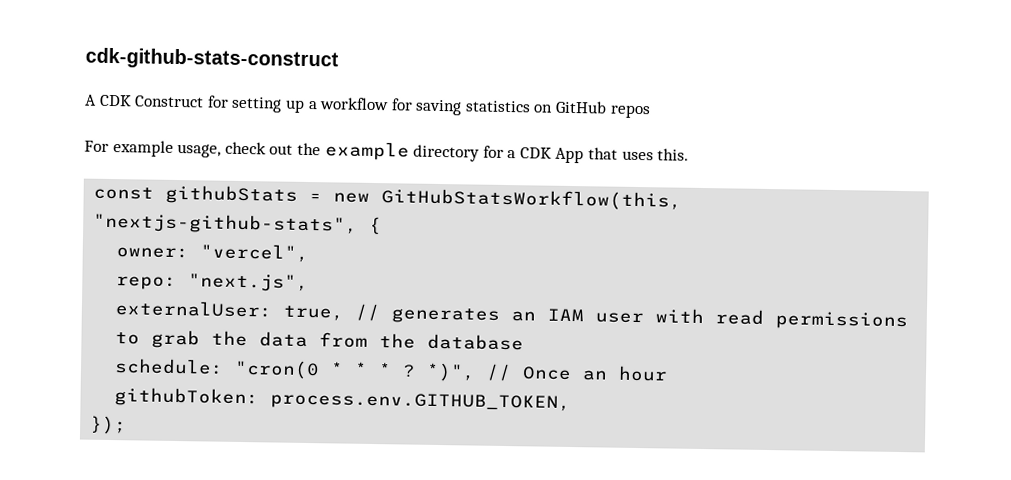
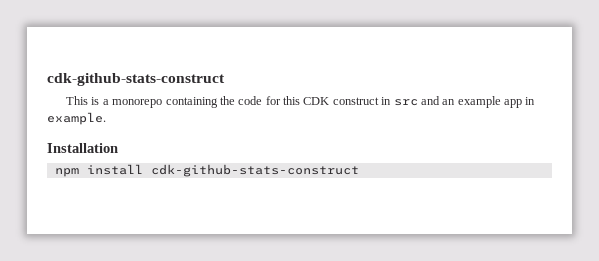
- A CDK Construct for setting up a workflow for saving statistics on GitHub repos
- For example usage, check out the example directory for a CDK App that uses this.
- const githubStats = new GitHubStatsWorkflow(this, "nextjs-github-stats", {
- owner: "vercel",
- repo: "next.js",
- externalUser: true, // generates an IAM user with read permissions to grab the data from the database
- schedule: "cron(0 * * * ? *)", // Once an hour
- githubToken: process.env.GITHUB_TOKEN,
- });
+ This is a monorepo containing the code for this CDK construct in src and an example app in example.
+ Installation
+ npm install cdk-github-stats-construct

